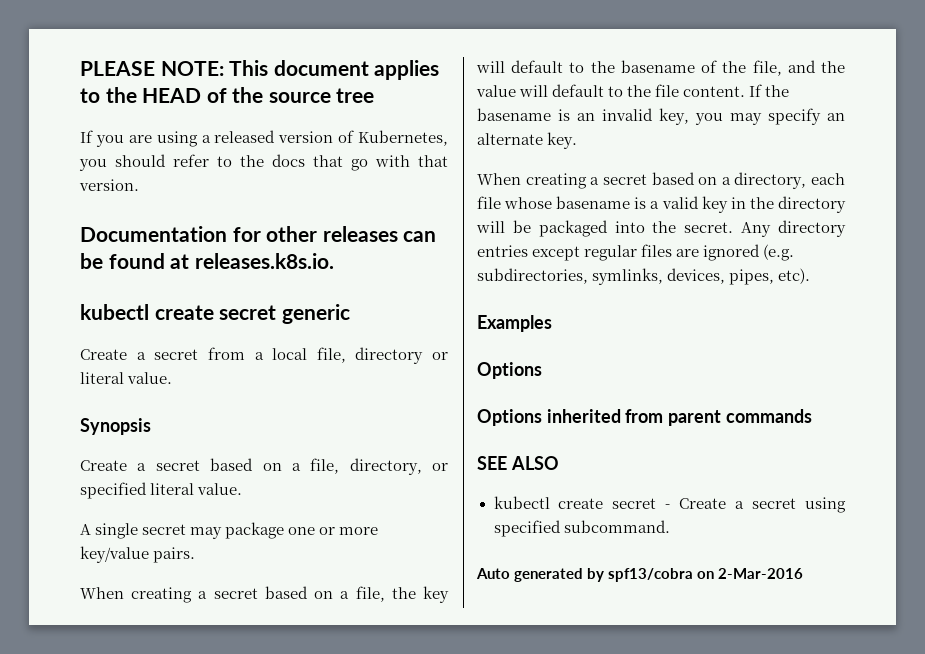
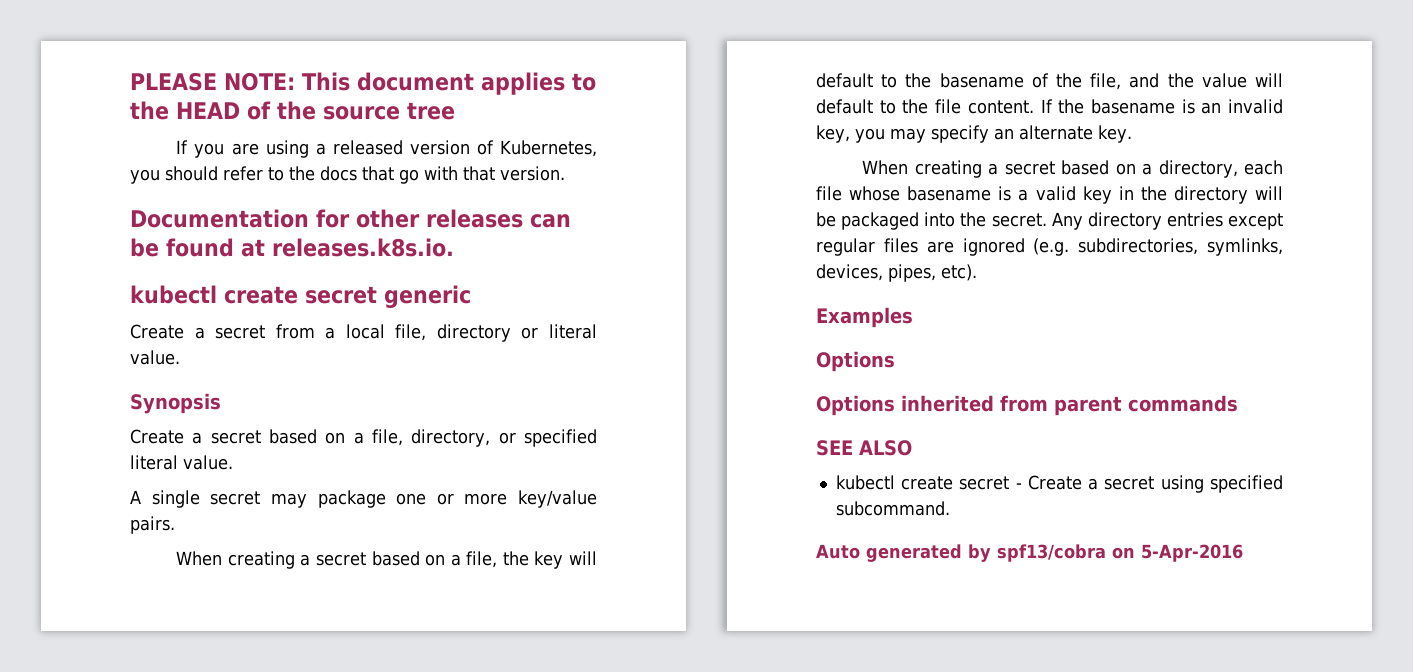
- Auto generated by spf13/cobra on 2-Mar-2016
+ Auto generated by spf13/cobra on 5-Apr-2016

